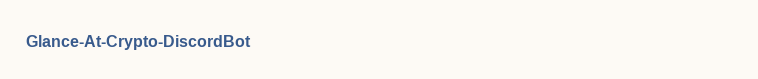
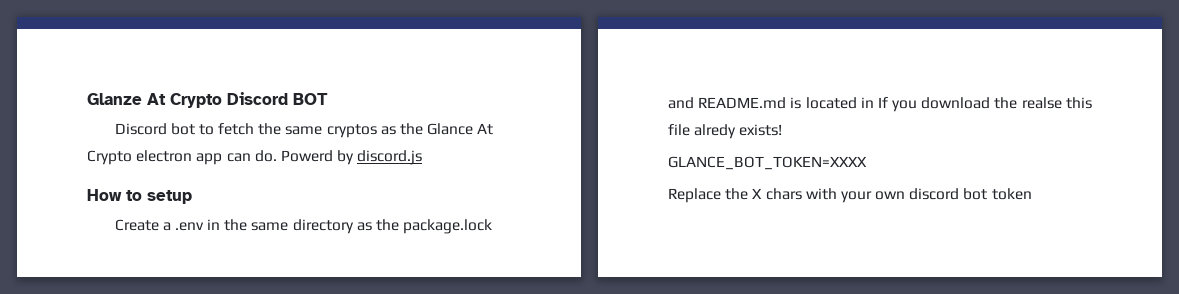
- Glance-At-Crypto-DiscordBot
+ Glanze At Crypto Discord BOT
+ Discord bot to fetch the same cryptos as the Glance At Crypto electron app can do. Powerd by discord.js
+ How to setup
+ Create a .env in the same directory as the package.lock and README.md is located in If you download the realse this file alredy exists!
+ GLANCE_BOT_TOKEN=XXXX
+ Replace the X chars with your own discord bot token

